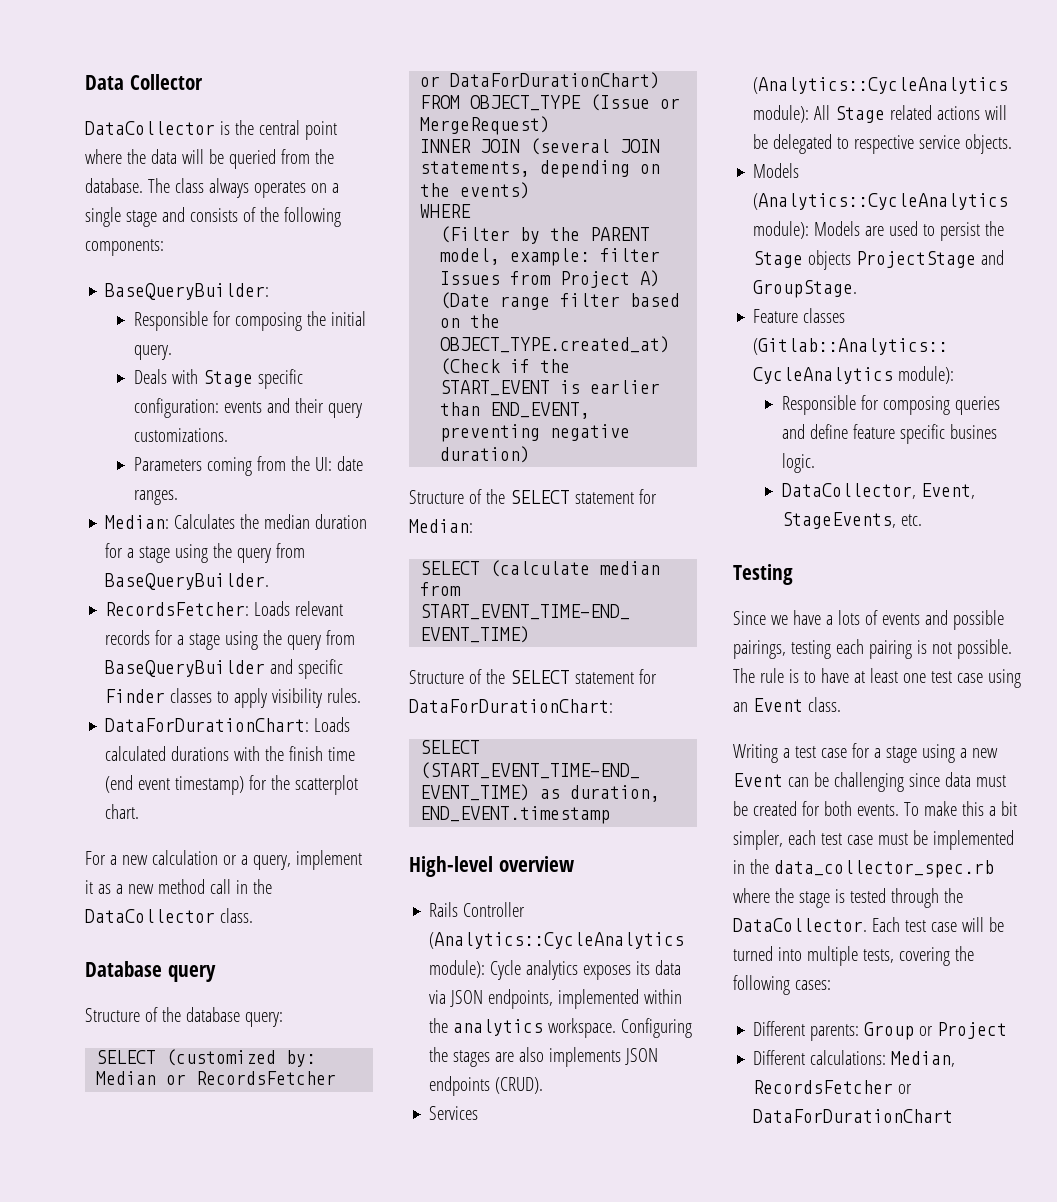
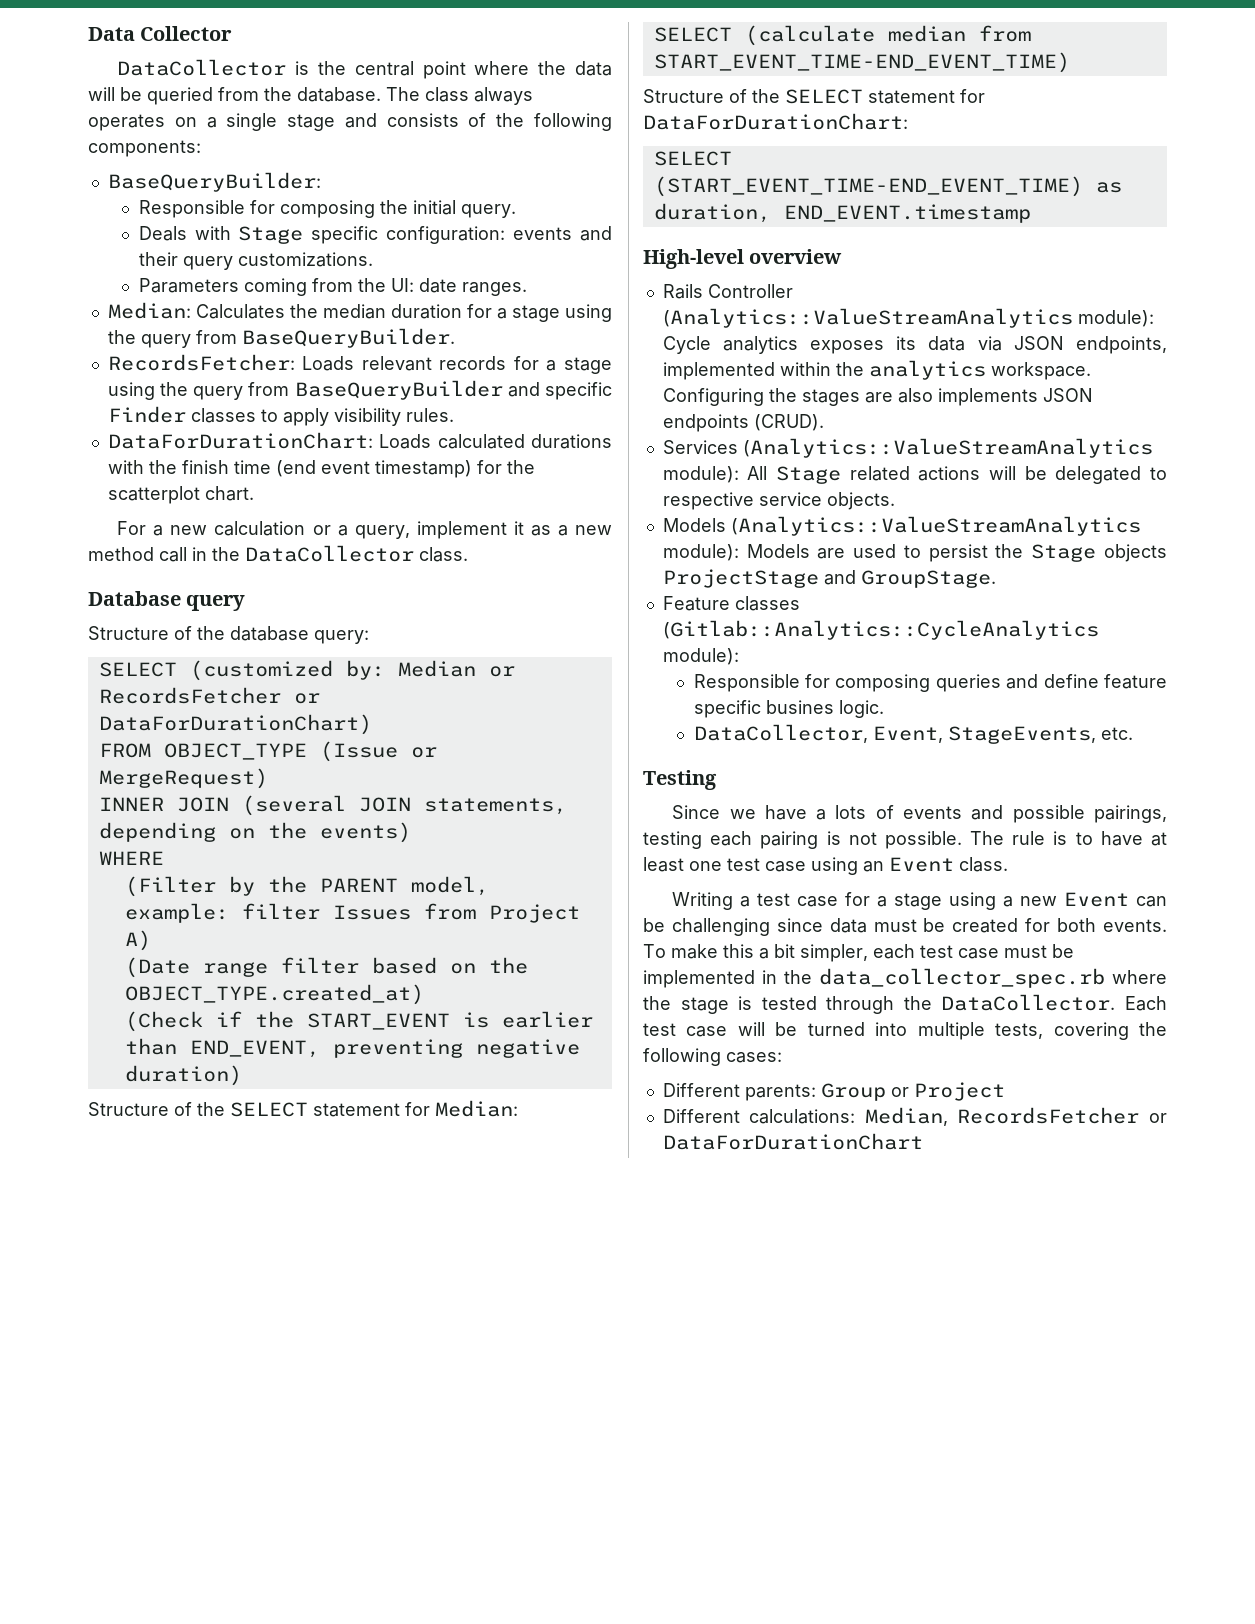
- Rails Controller (Analytics::CycleAnalytics module): Cycle analytics exposes its data via JSON endpoints, implemented within the analytics workspace.
+ Rails Controller (Analytics::ValueStreamAnalytics module): Cycle analytics exposes its data via JSON endpoints, implemented within the analytics workspace.
- Services (Analytics::CycleAnalytics module): All Stage related actions will be delegated to respective service objects.
+ Services (Analytics::ValueStreamAnalytics module): All Stage related actions will be delegated to respective service objects.
- Models (Analytics::CycleAnalytics module): Models are used to persist the Stage objects ProjectStage and GroupStage.
+ Models (Analytics::ValueStreamAnalytics module): Models are used to persist the Stage objects ProjectStage and GroupStage.

